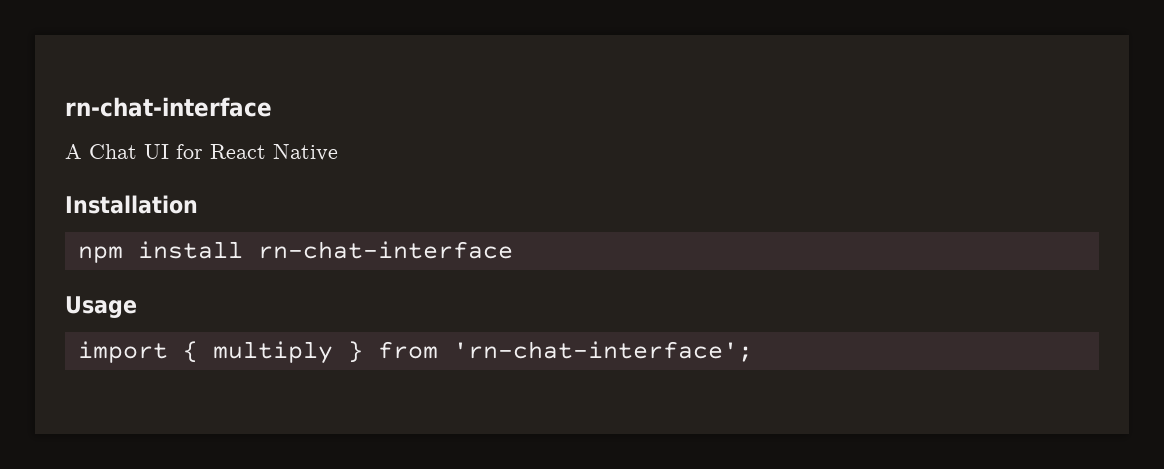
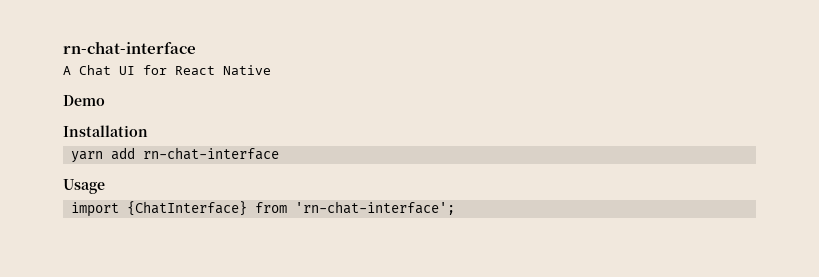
+ Demo
- npm install rn-chat-interface
+ yarn add rn-chat-interface
- import { multiply } from 'rn-chat-interface';
+ import {ChatInterface} from 'rn-chat-interface';

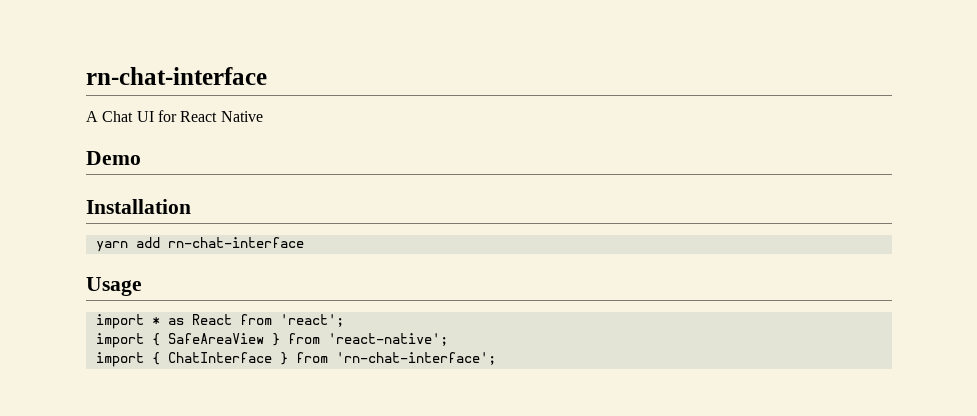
- import {ChatInterface} from 'rn-chat-interface';
+ import * as React from 'react';
+ import { SafeAreaView } from 'react-native';
+ import { ChatInterface } from 'rn-chat-interface';

